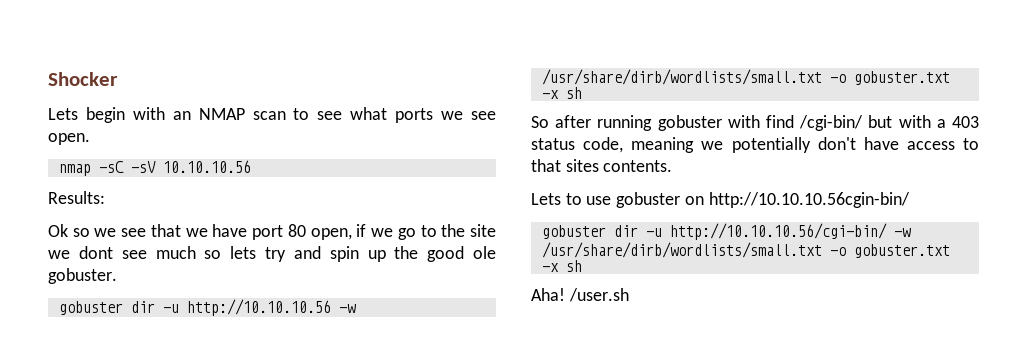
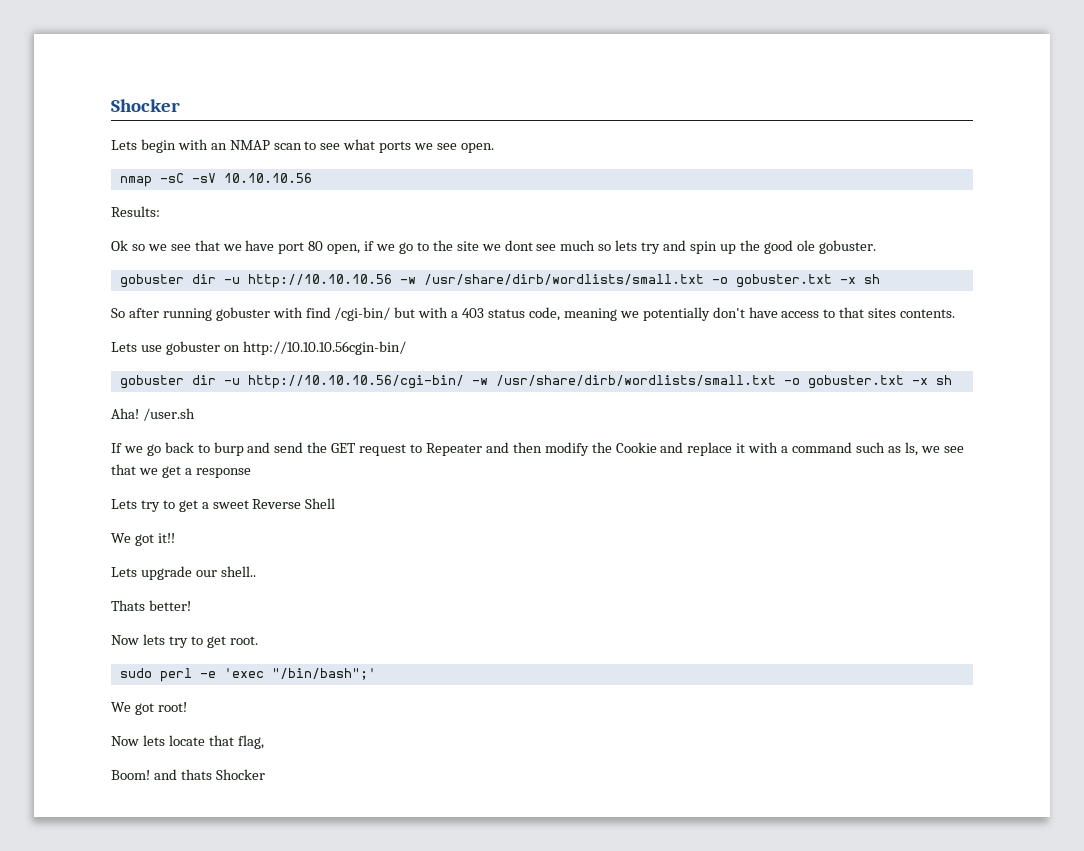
- Lets to use gobuster on http://10.10.10.56cgin-bin/
+ Lets use gobuster on http://10.10.10.56cgin-bin/
+ If we go back to burp and send the GET request to Repeater and then modify the Cookie and replace it with a command such as ls, we see that we get a response
+ Lets try to get a sweet Reverse Shell
+ We got it!!
+ Lets upgrade our shell..
+ Thats better!
+ Now lets try to get root.
+ sudo perl -e 'exec "/bin/bash";'
+ We got root!
+ Now lets locate that flag,
+ Boom! and thats Shocker

